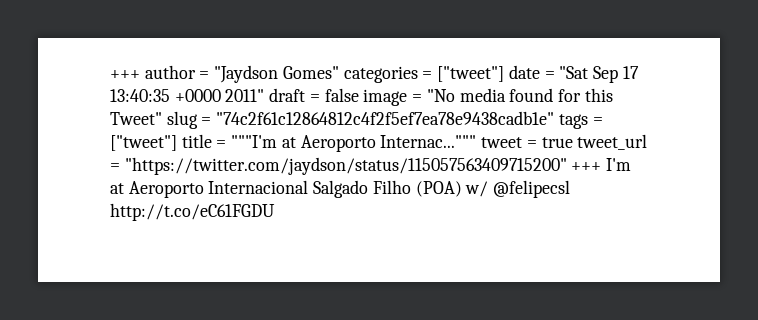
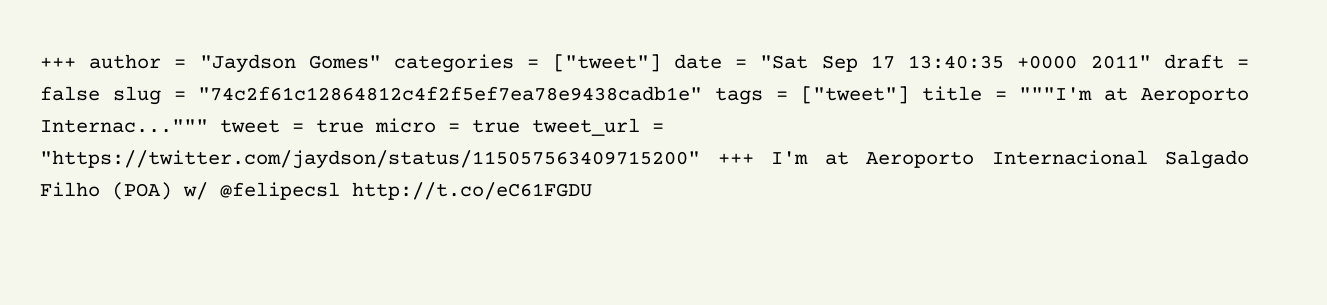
- +++ author = "Jaydson Gomes" categories = ["tweet"] date = "Sat Sep 17 13:40:35 +0000 2011" draft = false image = "No media found for this Tweet" slug = "74c2f61c12864812c4f2f5ef7ea78e9438cadb1e" tags = ["tweet"] title = """I'm at Aeroporto Internac...""" tweet = true tweet_url = "https://twitter.com/jaydson/status/115057563409715200" +++ I'm at Aeroporto Internacional Salgado Filho (POA) w/ @felipecsl http://t.co/eC61FGDU
+ +++ author = "Jaydson Gomes" categories = ["tweet"] date = "Sat Sep 17 13:40:35 +0000 2011" draft = false slug = "74c2f61c12864812c4f2f5ef7ea78e9438cadb1e" tags = ["tweet"] title = """I'm at Aeroporto Internac...""" tweet = true micro = true tweet_url = "https://twitter.com/jaydson/status/115057563409715200" +++ I'm at Aeroporto Internacional Salgado Filho (POA) w/ @felipecsl http://t.co/eC61FGDU

